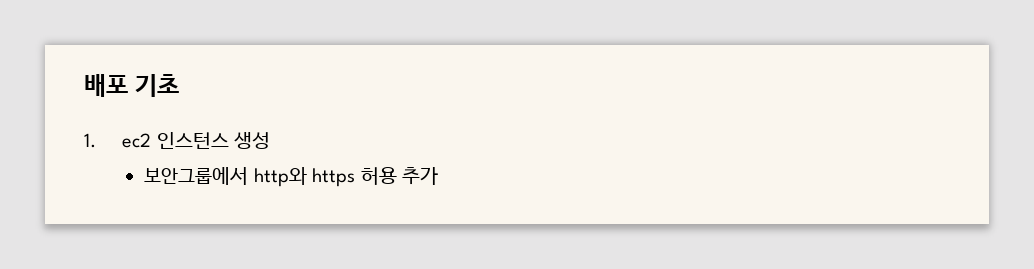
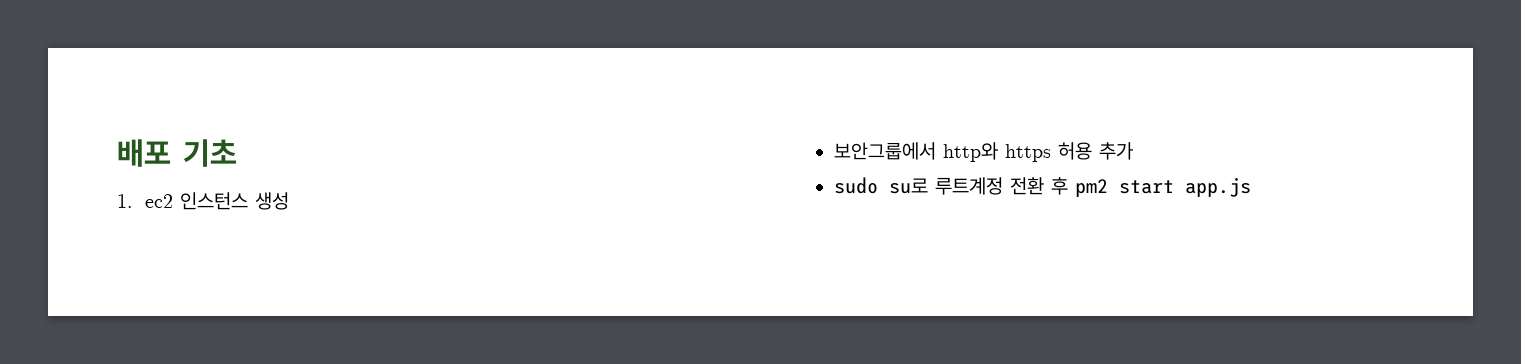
+ sudo su로 루트계정 전환 후 pm2 start app.js

